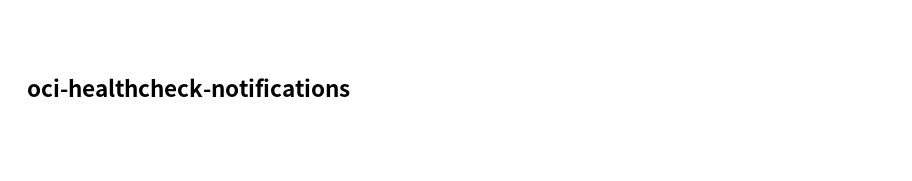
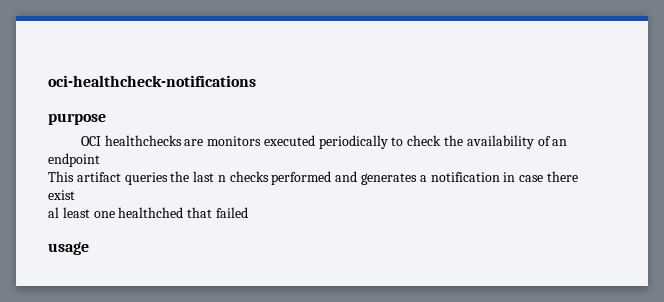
+ purpose
+ OCI healthchecks are monitors executed periodically to check the availability of an endpoint
+ This artifact queries the last n checks performed and generates a notification in case there exist
+ al least one healthched that failed
+ usage

